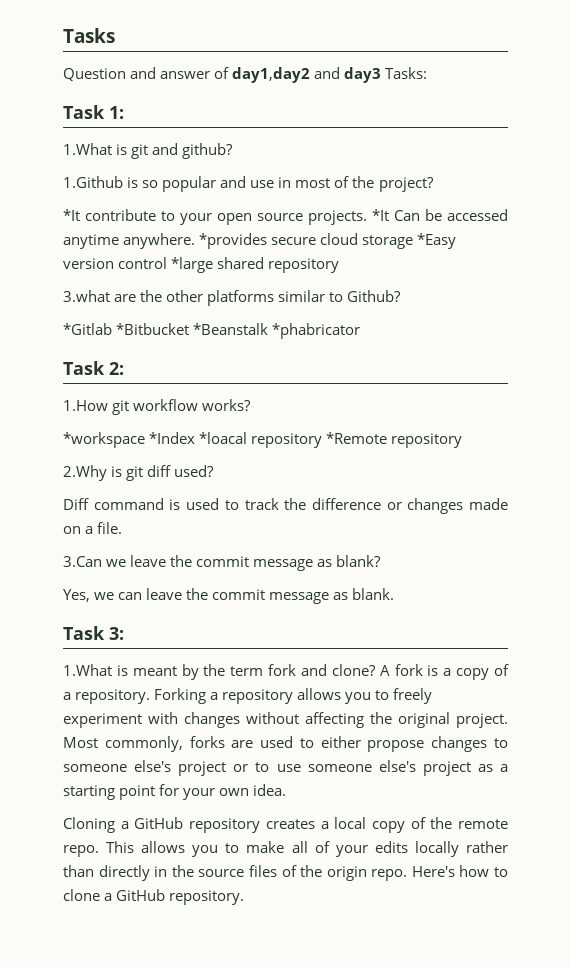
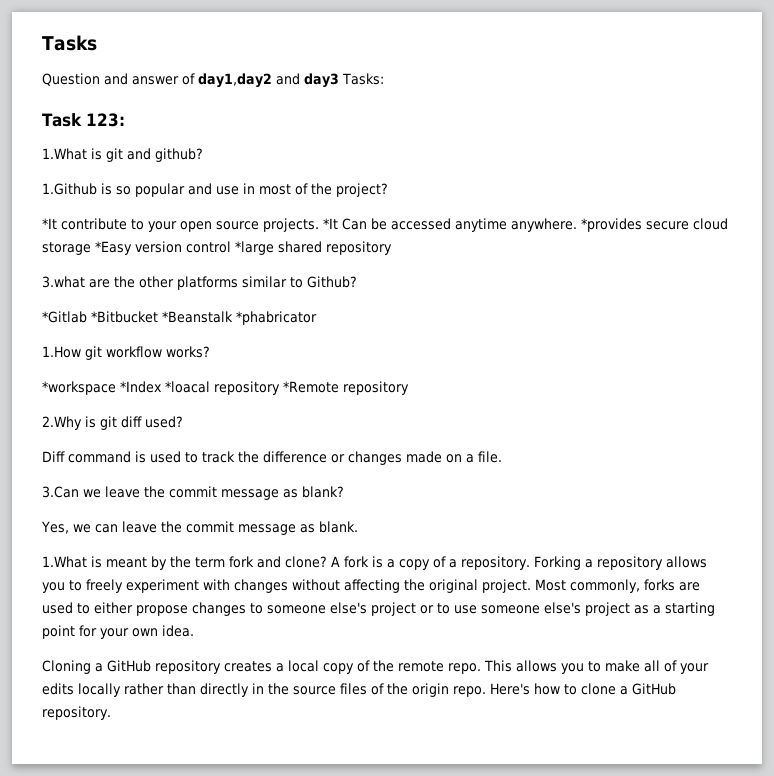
- Task 1:
+ Task 123:
- Task 2:
- Task 3:

